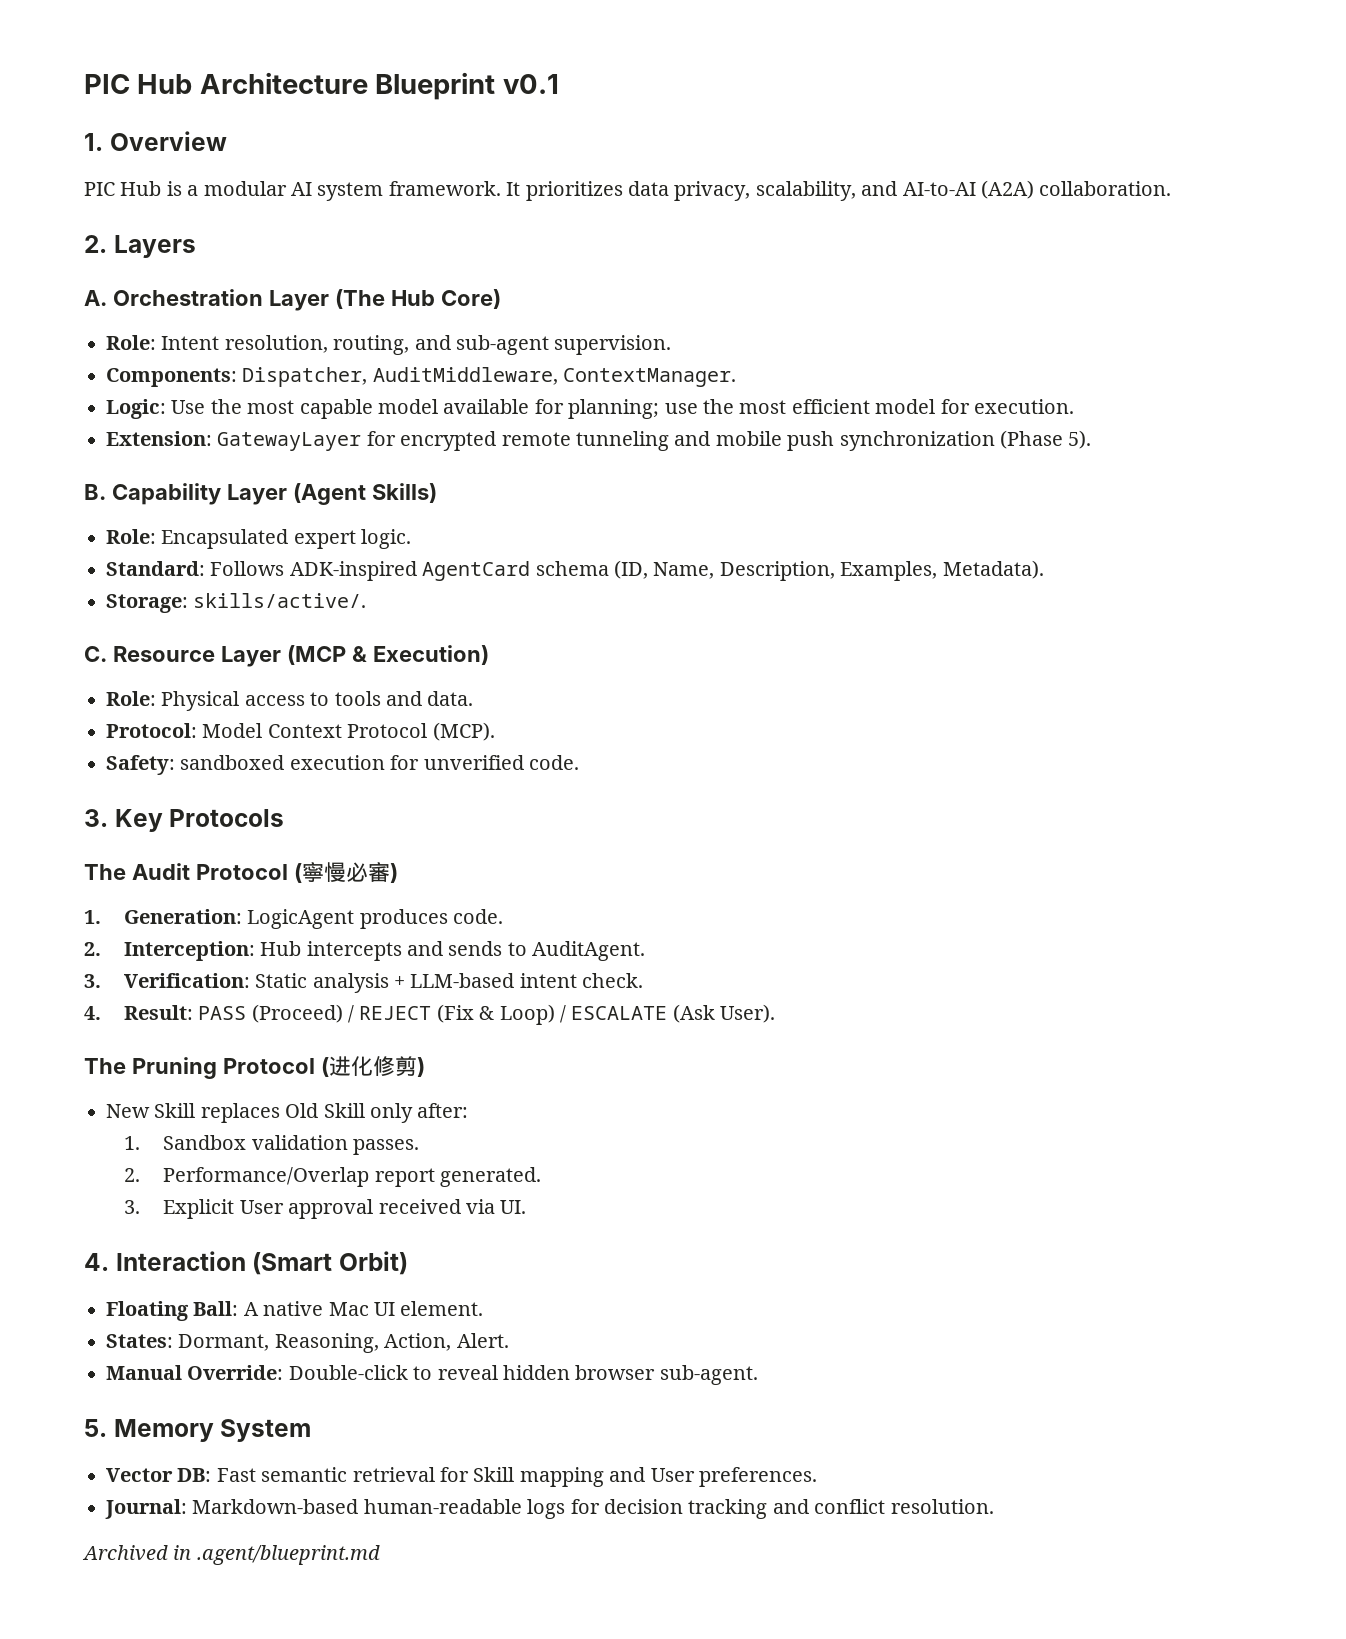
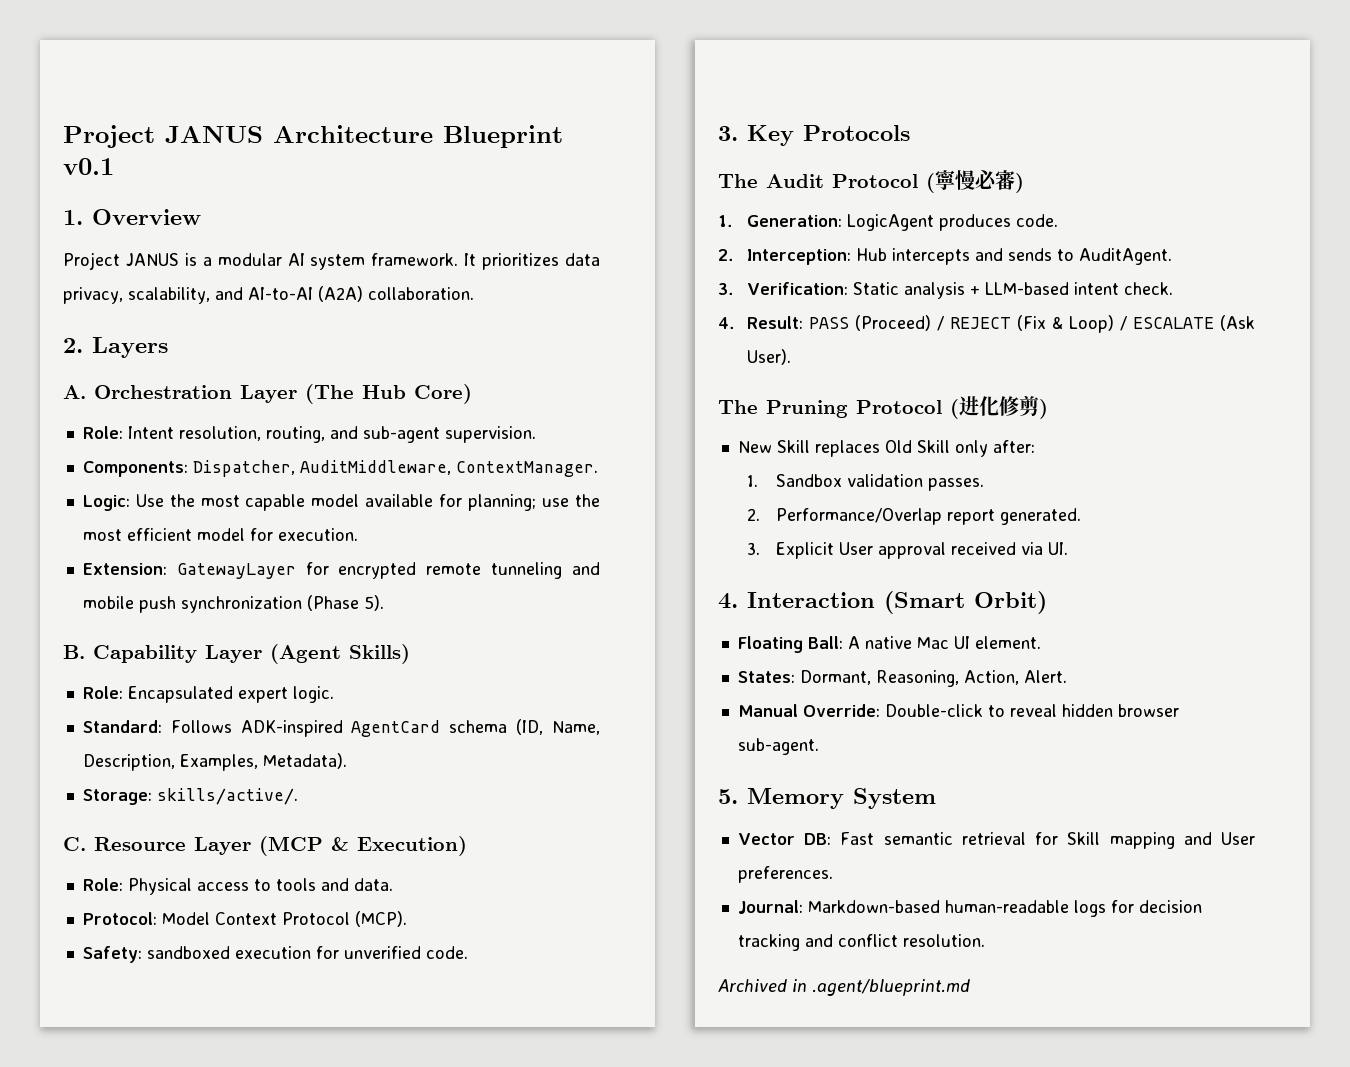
- PIC Hub Architecture Blueprint v0.1
+ Project JANUS Architecture Blueprint v0.1
- PIC Hub is a modular AI system framework.
+ Project JANUS is a modular AI system framework.

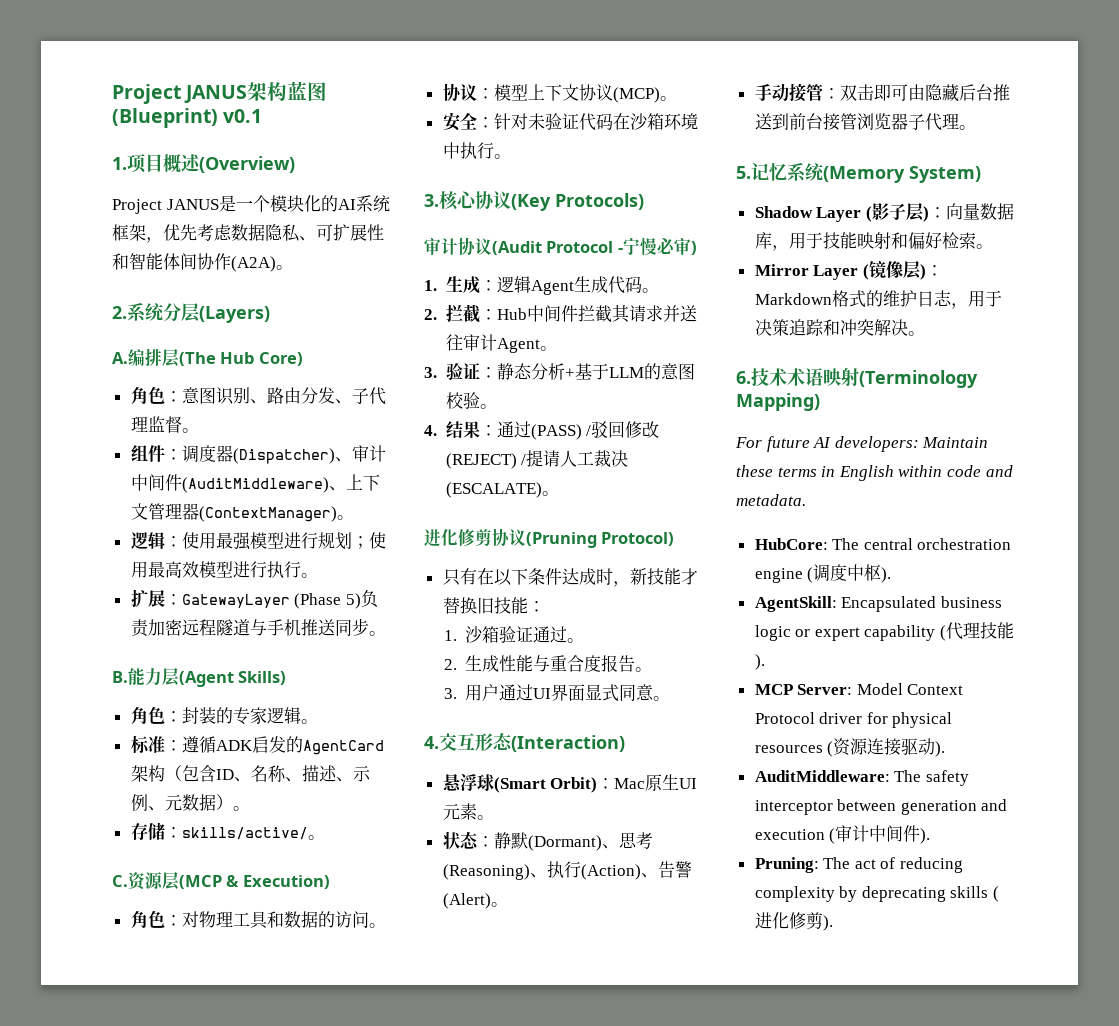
- Project JANUS Architecture Blueprint v0.1
+ Project JANUS架构蓝图(Blueprint) v0.1
- 1. Overview
- Project JANUS is a modular AI system framework. It prioritizes data privacy, scalability, and AI-to-AI (A2A) collaboration.
- 2. Layers
+ 1.项目概述(Overview)
+ Project JANUS是一个模块化的AI系统框架，优先考虑数据隐私、可扩展性和智能体间协作(A2A)。
+ 2.系统分层(Layers)
- A. Orchestration Layer (The Hub Core)
+ A.编排层(The Hub Core)
- Role: Intent resolution, routing, and sub-agent supervision.
- Components: Dispatcher, AuditMiddleware, ContextManager.
- Logic: Use the most capable model available for planning; use the most efficient model for execution.
- Extension: GatewayLayer for encrypted remote tunneling and mobile push synchronization (Phase 5).
+ 角色：意图识别、路由分发、子代理监督。
+ 组件：调度器(Dispatcher)、审计中间件(AuditMiddleware)、上下文管理器(ContextManager)。
+ 逻辑：使用最强模型进行规划；使用最高效模型进行执行。
+ 扩展：GatewayLayer (Phase 5)负责加密远程隧道与手机推送同步。
- B. Capability Layer (Agent Skills)
+ B.能力层(Agent Skills)
- Role: Encapsulated expert logic.
- Standard: Follows ADK-inspired AgentCard schema (ID, Name, Description, Examples, Metadata).
- Storage: skills/active/.
+ 角色：封装的专家逻辑。
+ 标准：遵循ADK启发的AgentCard架构（包含ID、名称、描述、示例、元数据）。
+ 存储：skills/active/。
- C. Resource Layer (MCP & Execution)
+ C.资源层(MCP & Execution)
- Role: Physical access to tools and data.
- Protocol: Model Context Protocol (MCP).
- Safety: sandboxed execution for unverified code.
- 3. Key Protocols
- The Audit Protocol (寧慢必審)
- 1. Generation: LogicAgent produces code.
- 2. Interception: Hub intercepts and sends to AuditAgent.
- 3. Verification: Static analysis + LLM-based intent check.
- 4. Result: PASS (Proceed) / REJECT (Fix & Loop) / ESCALATE (Ask User).
- The Pruning Protocol (进化修剪)
- New Skill replaces Old Skill only after:
- 1. Sandbox validation passes.
- 2. Performance/Overlap report generated.
- 3. Explicit User approval received via UI.
- 4. Interaction (Smart Orbit)
- Floating Ball: A native Mac UI element.
- States: Dormant, Reasoning, Action, Alert.
- Manual Override: Double-click to reveal hidden browser sub-agent.
- 5. Memory System
- Vector DB: Fast semantic retrieval for Skill mapping and User preferences.
- Journal: Markdown-based human-readable logs for decision tracking and conflict resolution.
- Archived in .agent/blueprint.md
+ 角色：对物理工具和数据的访问。
+ 协议：模型上下文协议(MCP)。
+ 安全：针对未验证代码在沙箱环境中执行。
+ 3.核心协议(Key Protocols)
+ 审计协议(Audit Protocol -宁慢必审)
+ 1.生成：逻辑Agent生成代码。
+ 2.拦截：Hub中间件拦截其请求并送往审计Agent。
+ 3.验证：静态分析+基于LLM的意图校验。
+ 4.结果：通过(PASS) /驳回修改(REJECT) /提请人工裁决(ESCALATE)。
+ 进化修剪协议(Pruning Protocol)
+ 只有在以下条件达成时，新技能才替换旧技能：
+ 1.沙箱验证通过。
+ 2.生成性能与重合度报告。
+ 3.用户通过UI界面显式同意。
+ 4.交互形态(Interaction)
+ 悬浮球(Smart Orbit)：Mac原生UI元素。
+ 状态：静默(Dormant)、思考(Reasoning)、执行(Action)、告警(Alert)。
+ 手动接管：双击即可由隐藏后台推送到前台接管浏览器子代理。
+ 5.记忆系统(Memory System)
+ Shadow Layer (影子层)：向量数据库，用于技能映射和偏好检索。
+ Mirror Layer (镜像层)：Markdown格式的维护日志，用于决策追踪和冲突解决。
+ 6.技术术语映射(Terminology Mapping)
+ For future AI developers: Maintain these terms in English within code and metadata.
+ HubCore: The central orchestration engine (调度中枢).
+ AgentSkill: Encapsulated business logic or expert capability (代理技能).
+ MCP Server: Model Context Protocol driver for physical resources (资源连接驱动).
+ AuditMiddleware: The safety interceptor between generation and execution (审计中间件).
+ Pruning: The act of reducing complexity by deprecating skills (进化修剪).

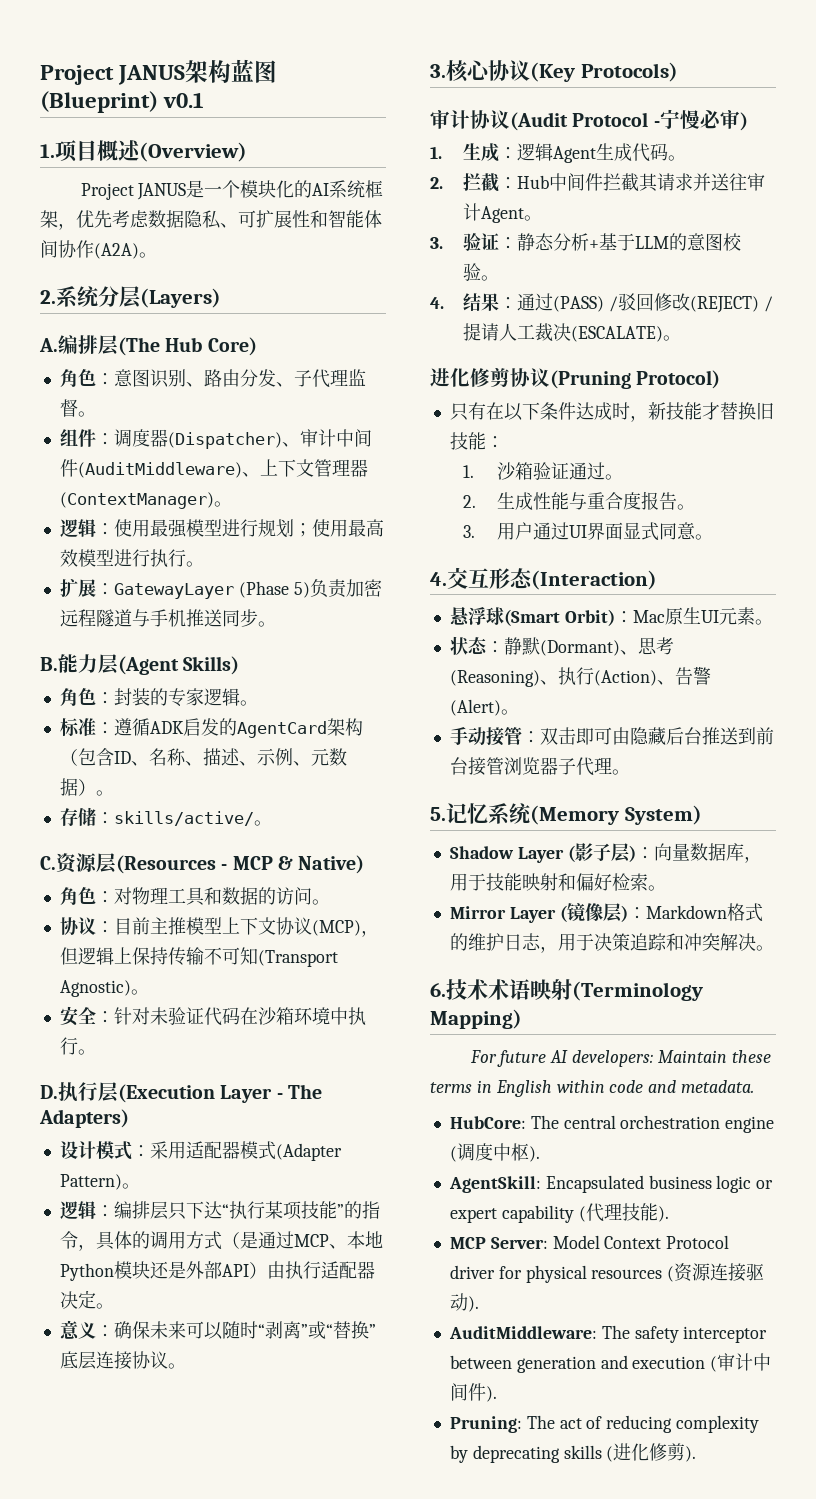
- C.资源层(MCP & Execution)
+ C.资源层(Resources - MCP & Native)
- 协议：模型上下文协议(MCP)。
+ 协议：目前主推模型上下文协议(MCP)，但逻辑上保持传输不可知(Transport Agnostic)。
+ D.执行层(Execution Layer - The Adapters)
+ 设计模式：采用适配器模式(Adapter Pattern)。
+ 逻辑：编排层只下达“执行某项技能”的指令，具体的调用方式（是通过MCP、本地Python模块还是外部API）由执行适配器决定。
+ 意义：确保未来可以随时“剥离”或“替换”底层连接协议。

